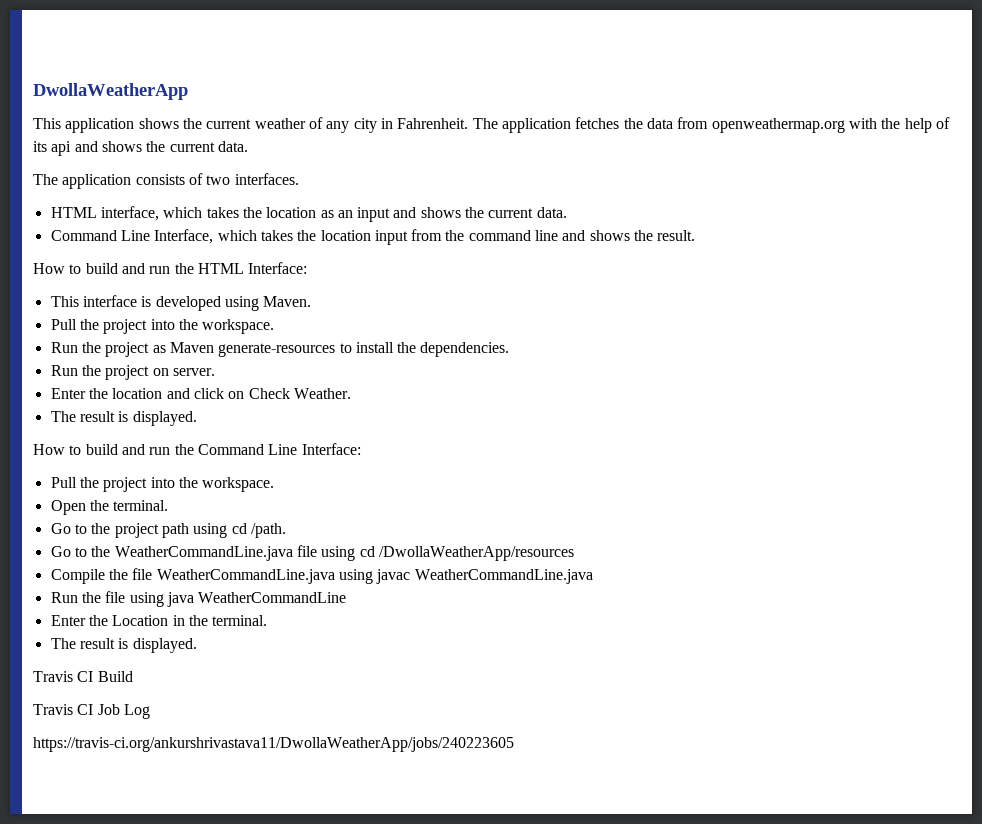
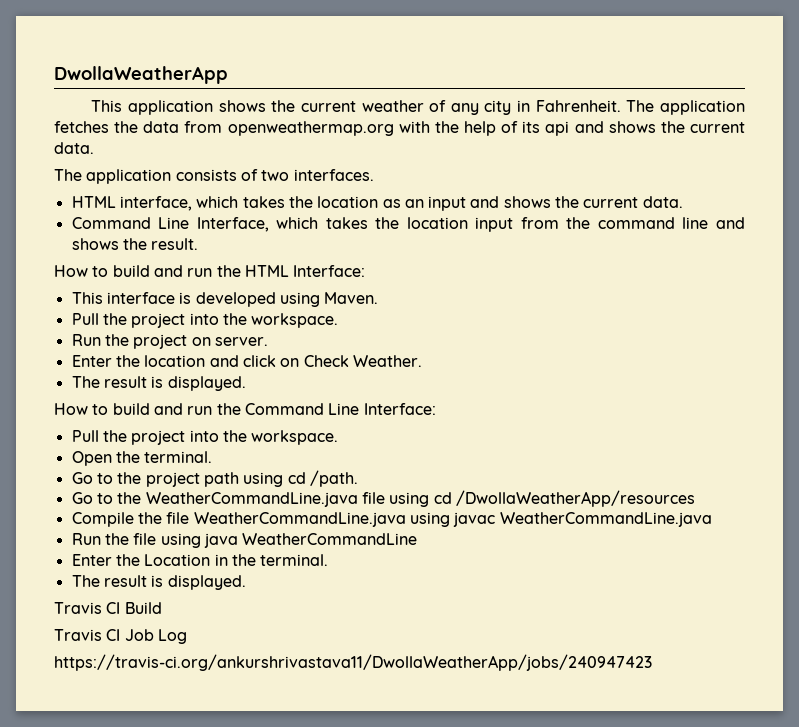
- Run the project as Maven generate-resources to install the dependencies.
- https://travis-ci.org/ankurshrivastava11/DwollaWeatherApp/jobs/240223605
+ https://travis-ci.org/ankurshrivastava11/DwollaWeatherApp/jobs/240947423

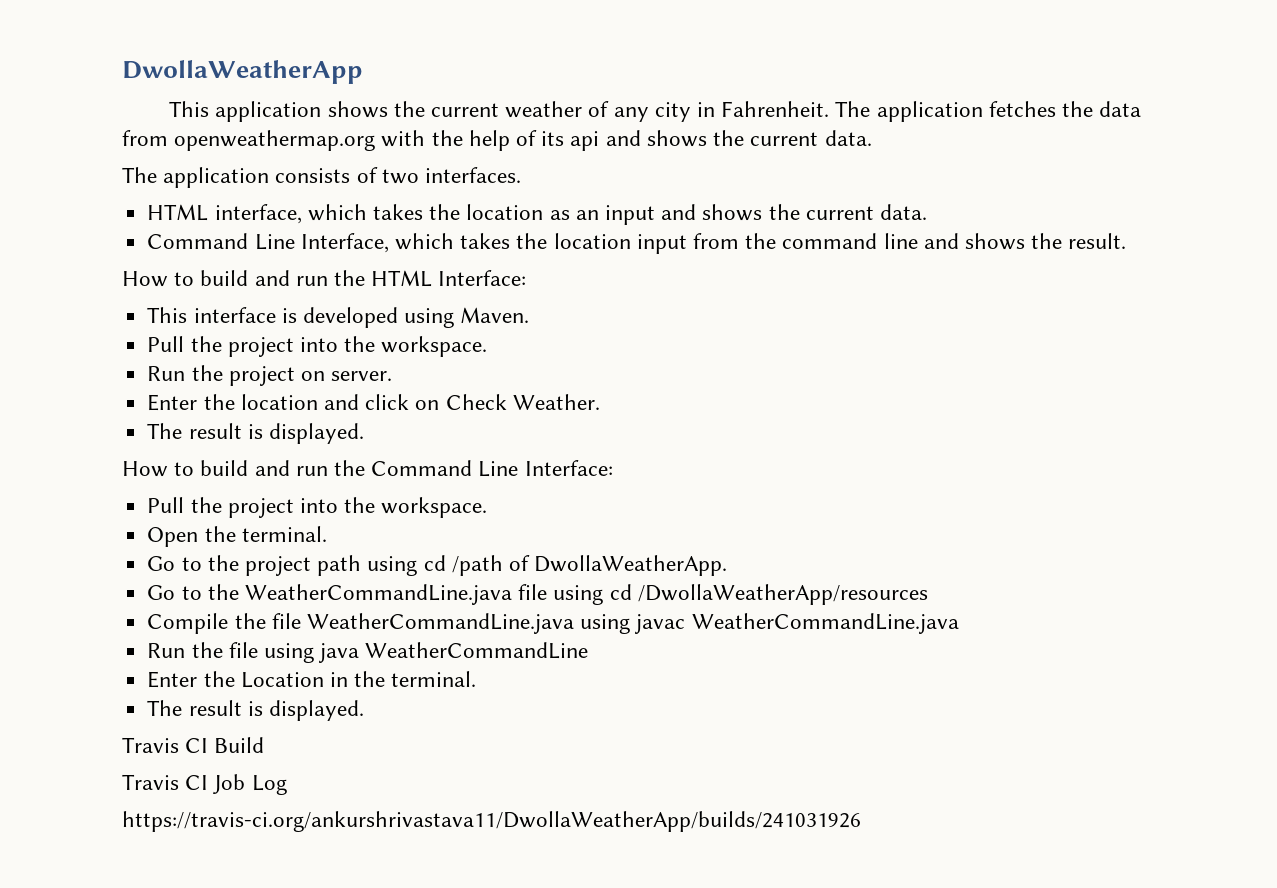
- Go to the project path using cd /path.
+ Go to the project path using cd /path of DwollaWeatherApp.
- https://travis-ci.org/ankurshrivastava11/DwollaWeatherApp/jobs/240947423
+ https://travis-ci.org/ankurshrivastava11/DwollaWeatherApp/builds/241031926

